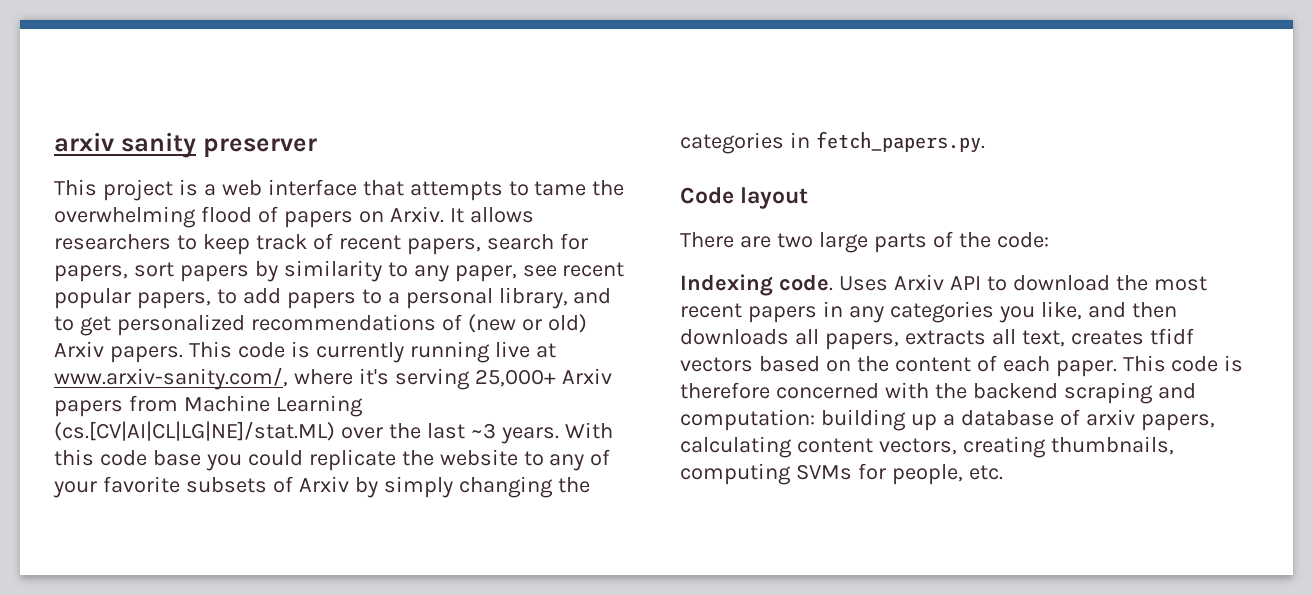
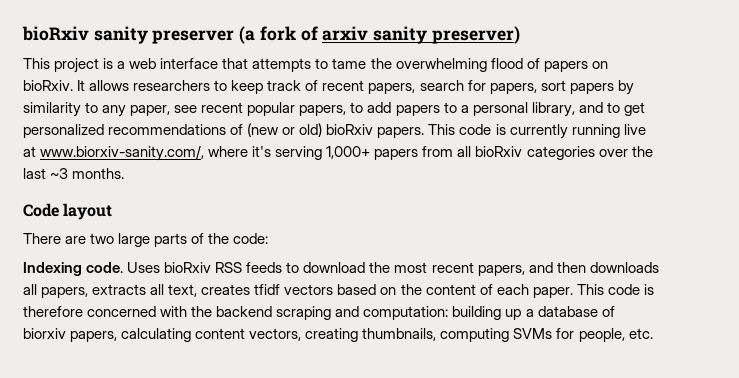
- arxiv sanity preserver
+ bioRxiv sanity preserver (a fork of arxiv sanity preserver)
- This project is a web interface that attempts to tame the overwhelming flood of papers on Arxiv.
+ This project is a web interface that attempts to tame the overwhelming flood of papers on bioRxiv.
- It allows researchers to keep track of recent papers, search for papers, sort papers by similarity to any paper, see recent popular papers, to add papers to a personal library, and to get personalized recommendations of (new or old) Arxiv papers.
+ It allows researchers to keep track of recent papers, search for papers, sort papers by similarity to any paper, see recent popular papers, to add papers to a personal library, and to get personalized recommendations of (new or old) bioRxiv papers.
- This code is currently running live at www.arxiv-sanity.com/, where it's serving 25,000+ Arxiv papers from Machine Learning (cs.[CV|AI|CL|LG|NE]/stat.ML) over the last ~3 years. With this code base you could replicate the website to any of your favorite subsets of Arxiv by simply changing the categories in fetch_papers.py.
+ This code is currently running live at www.biorxiv-sanity.com/, where it's serving 1,000+ papers from all bioRxiv categories over the last ~3 months.
- Uses Arxiv API to download the most recent papers in any categories you like, and then downloads all papers, extracts all text, creates tfidf vectors based on the content of each paper.
+ Uses bioRxiv RSS feeds to download the most recent papers, and then downloads all papers, extracts all text, creates tfidf vectors based on the content of each paper.
- This code is therefore concerned with the backend scraping and computation: building up a database of arxiv papers, calculating content vectors, creating thumbnails, computing SVMs for people, etc.
+ This code is therefore concerned with the backend scraping and computation: building up a database of biorxiv papers, calculating content vectors, creating thumbnails, computing SVMs for people, etc.

